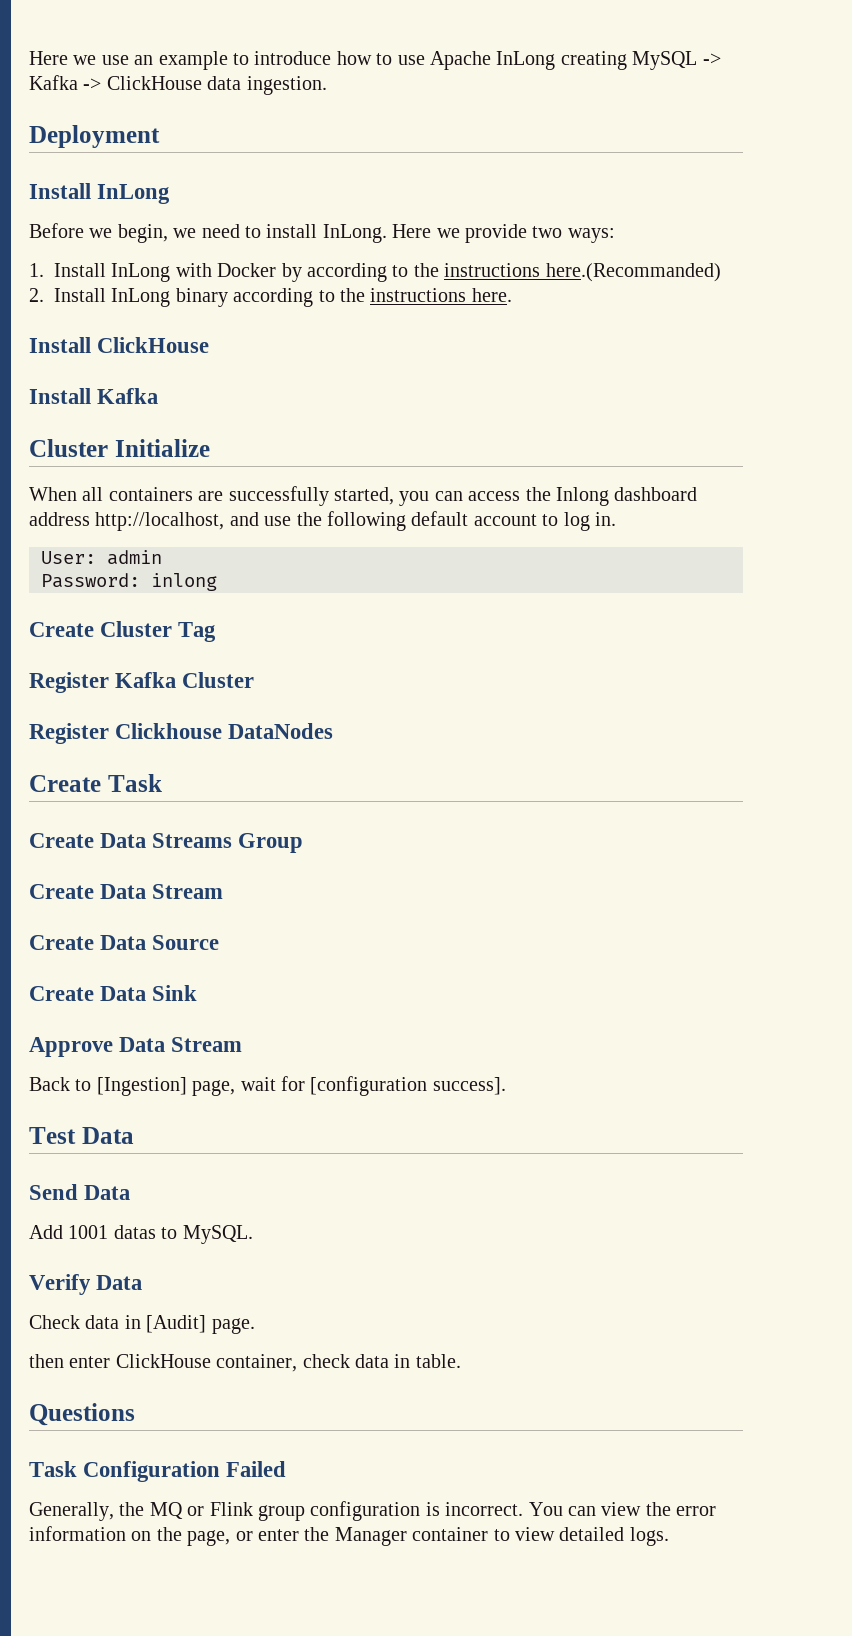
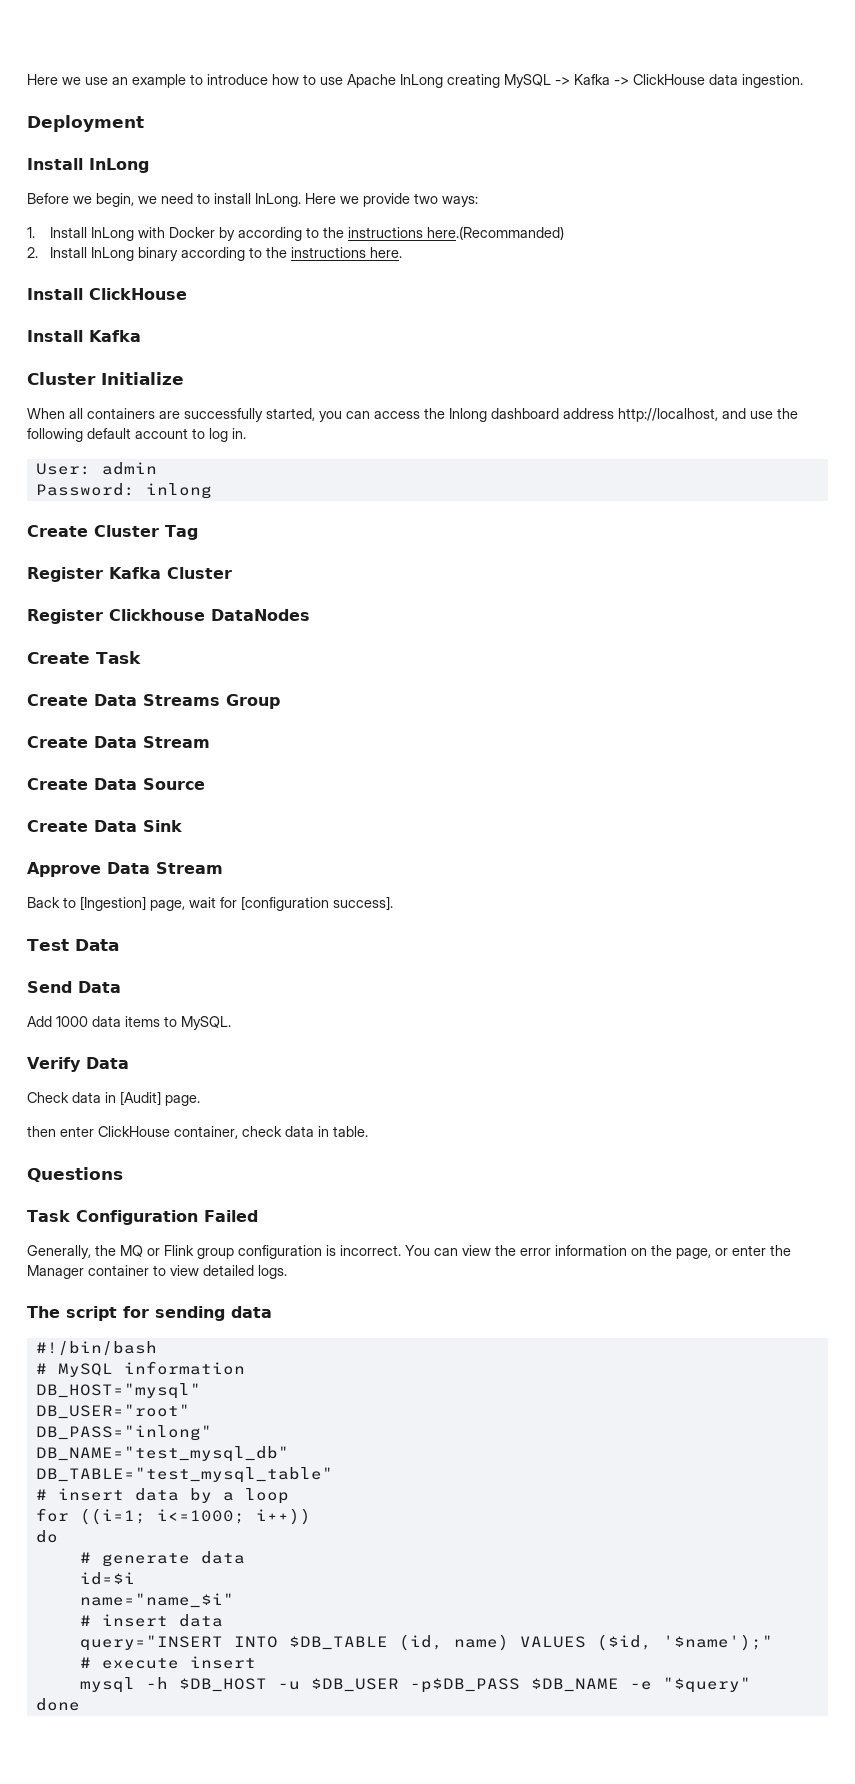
- Add 1001 datas to MySQL.
+ Add 1000 data items to MySQL.
+ The script for sending data
+ #!/bin/bash
+ # MySQL information
+ DB_HOST="mysql"
+ DB_USER="root"
+ DB_PASS="inlong"
+ DB_NAME="test_mysql_db"
+ DB_TABLE="test_mysql_table"
+ # insert data by a loop
+ for ((i=1; i<=1000; i++))
+ do
+ # generate data
+ id=$i
+ name="name_$i"
+ # insert data
+ query="INSERT INTO $DB_TABLE (id, name) VALUES ($id, '$name');"
+ # execute insert
+ mysql -h $DB_HOST -u $DB_USER -p$DB_PASS $DB_NAME -e "$query"
+ done

